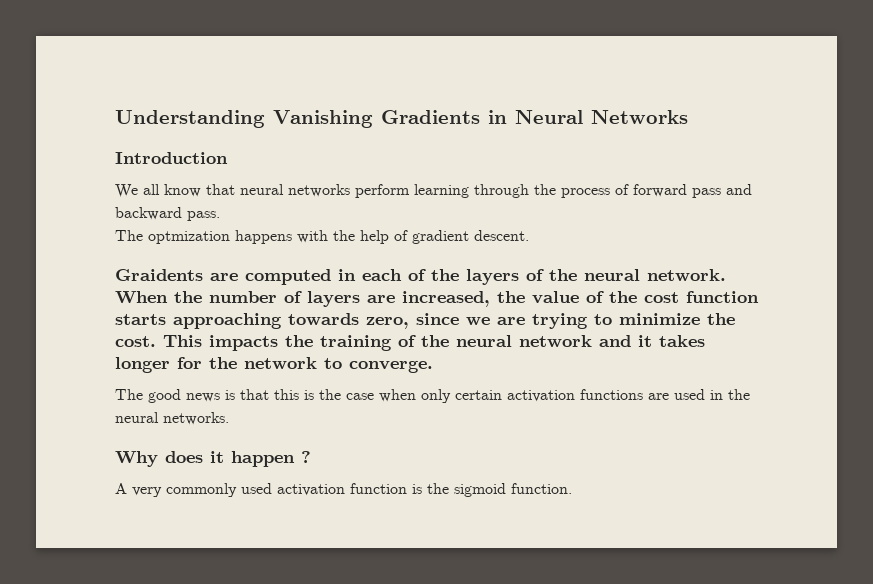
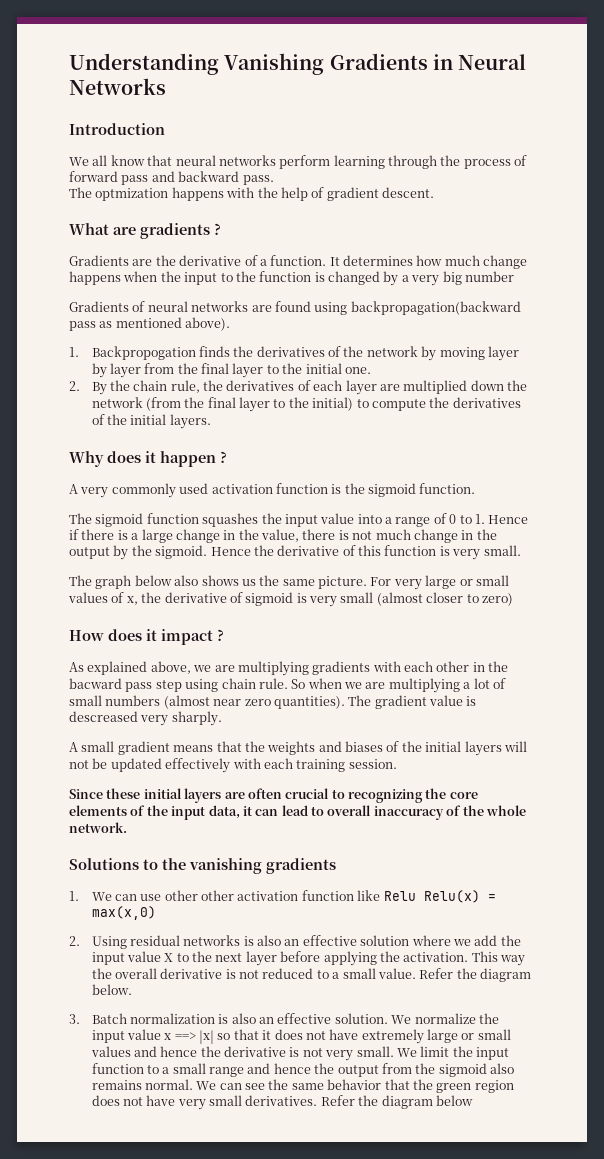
- Graidents are computed in each of the layers of the neural network. When the number of layers are increased, the value of the cost function starts approaching towards zero, since we are trying to minimize the cost. This impacts the training of the neural network and it takes longer for the network to converge.
- The good news is that this is the case when only certain activation functions are used in the neural networks.
+ What are gradients ?
+ Gradients are the derivative of a function. It determines how much change happens when the input to the function is changed by a very big number
+ Gradients of neural networks are found using backpropagation(backward pass as mentioned above).
+ 1. Backpropogation finds the derivatives of the network by moving layer by layer from the final layer to the initial one.
+ 2. By the chain rule, the derivatives of each layer are multiplied down the network (from the final layer to the initial) to compute the derivatives of the initial layers.
+ The sigmoid function squashes the input value into a range of 0 to 1. Hence if there is a large change in the value, there is not much change in the output by the sigmoid. Hence the derivative of this function is very small.
+ The graph below also shows us the same picture. For very large or small values of x, the derivative of sigmoid is very small (almost closer to zero)
+ How does it impact ?
+ As explained above, we are multiplying gradients with each other in the bacward pass step using chain rule. So when we are multiplying a lot of small numbers (almost near zero quantities). The gradient value is descreased very sharply.
+ A small gradient means that the weights and biases of the initial layers will not be updated effectively with each training session.
+ Since these initial layers are often crucial to recognizing the core elements of the input data, it can lead to overall inaccuracy of the whole network.
+ Solutions to the vanishing gradients
+ 1. We can use other other activation function like Relu Relu(x) = max(x,0)
+ 2. Using residual networks is also an effective solution where we add the input value X to the next layer before applying the activation. This way the overall derivative is not reduced to a small value. Refer the diagram below.
+ 3. Batch normalization is also an effective solution. We normalize the input value x ==> |x| so that it does not have extremely large or small values and hence the derivative is not very small. We limit the input function to a small range and hence the output from the sigmoid also remains normal. We can see the same behavior that the green region does not have very small derivatives. Refer the diagram below

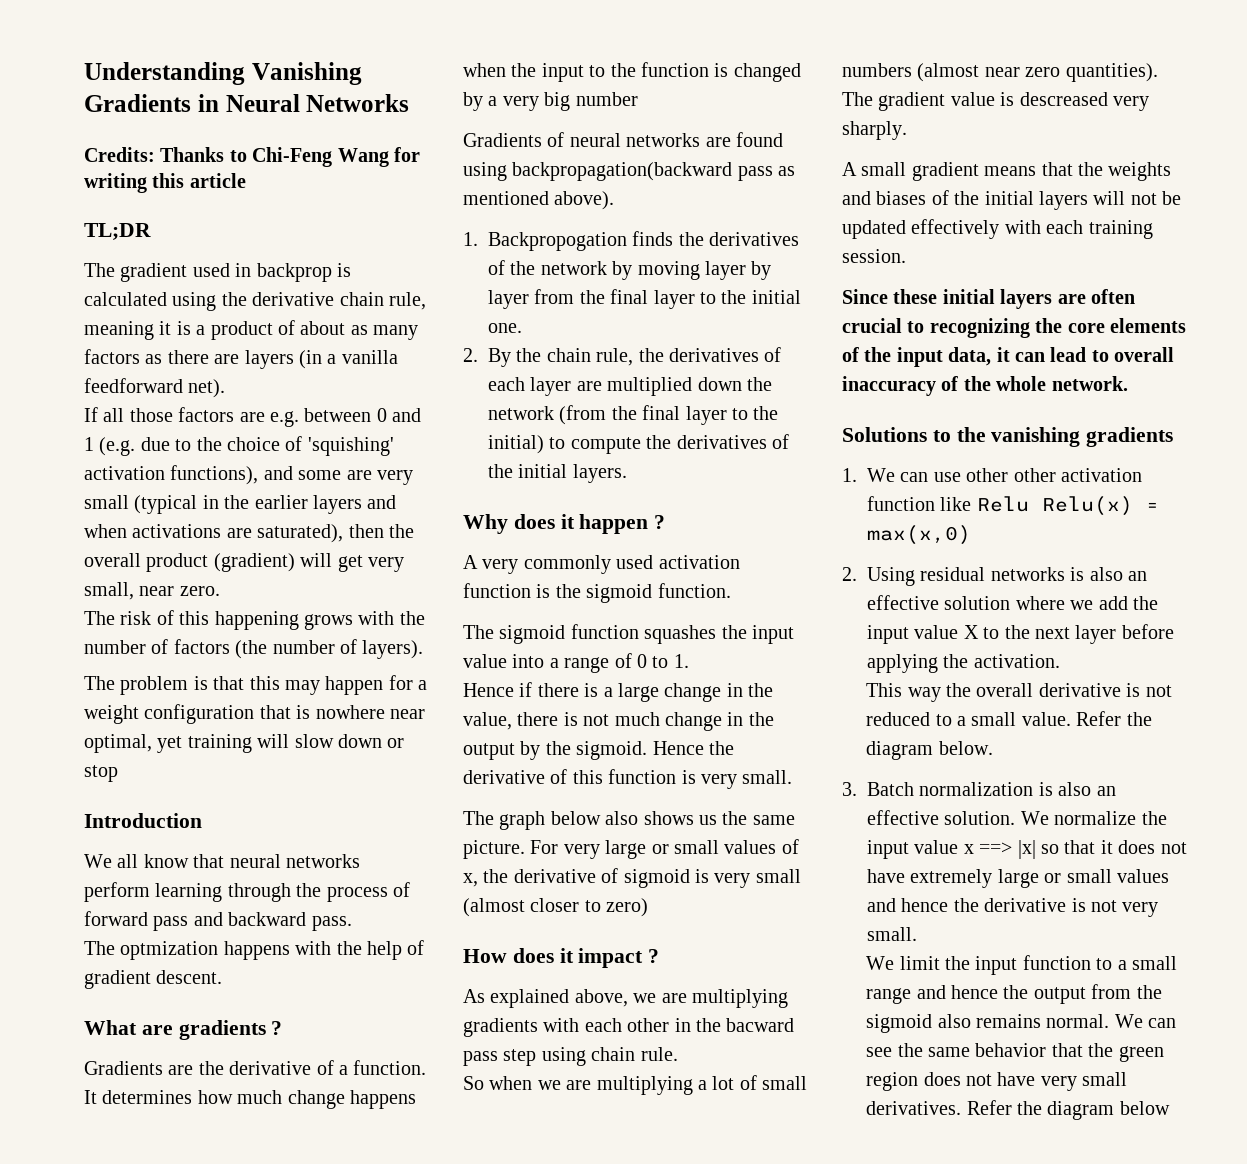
+ Credits: Thanks to Chi-Feng Wang for writing this article
+ TL;DR
+ The gradient used in backprop is calculated using the derivative chain rule, meaning it is a product of about as many factors as there are layers (in a vanilla feedforward net).
+ If all those factors are e.g. between 0 and 1 (e.g. due to the choice of 'squishing' activation functions), and some are very small (typical in the earlier layers and when activations are saturated), then the overall product (gradient) will get very small, near zero.
+ The risk of this happening grows with the number of factors (the number of layers).
+ The problem is that this may happen for a weight configuration that is nowhere near optimal, yet training will slow down or stop
- The sigmoid function squashes the input value into a range of 0 to 1. Hence if there is a large change in the value, there is not much change in the output by the sigmoid.
+ The sigmoid function squashes the input value into a range of 0 to 1.
+ Hence if there is a large change in the value, there is not much change in the output by the sigmoid.
- As explained above, we are multiplying gradients with each other in the bacward pass step using chain rule. So when we are multiplying a lot of small numbers (almost near zero quantities).
+ As explained above, we are multiplying gradients with each other in the bacward pass step using chain rule.
+ So when we are multiplying a lot of small numbers (almost near zero quantities).
- 2. Using residual networks is also an effective solution where we add the input value X to the next layer before applying the activation. This way the overall derivative is not reduced to a small value.
+ 2. Using residual networks is also an effective solution where we add the input value X to the next layer before applying the activation.
+ This way the overall derivative is not reduced to a small value.
- We normalize the input value x ==> |x| so that it does not have extremely large or small values and hence the derivative is not very small. We limit the input function to a small range and hence the output from the sigmoid also remains normal.
+ We normalize the input value x ==> |x| so that it does not have extremely large or small values and hence the derivative is not very small.
+ We limit the input function to a small range and hence the output from the sigmoid also remains normal.

